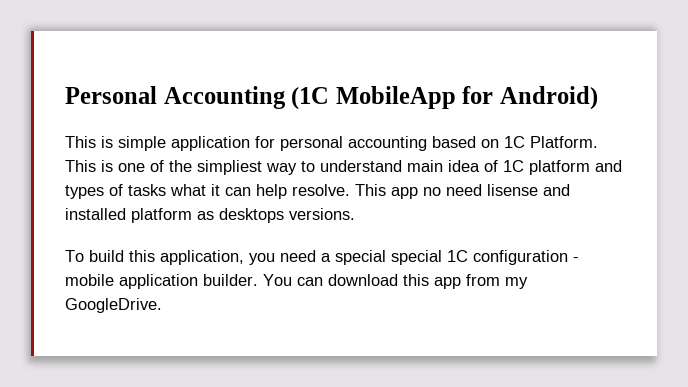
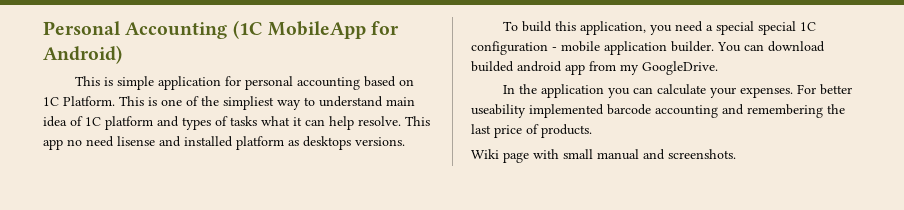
- You can download this app from my GoogleDrive.
+ You can download builded android app from my GoogleDrive.
+ In the application you can calculate your expenses. For better useability implemented barcode accounting and remembering the last price of products.
+ Wiki page with small manual and screenshots.

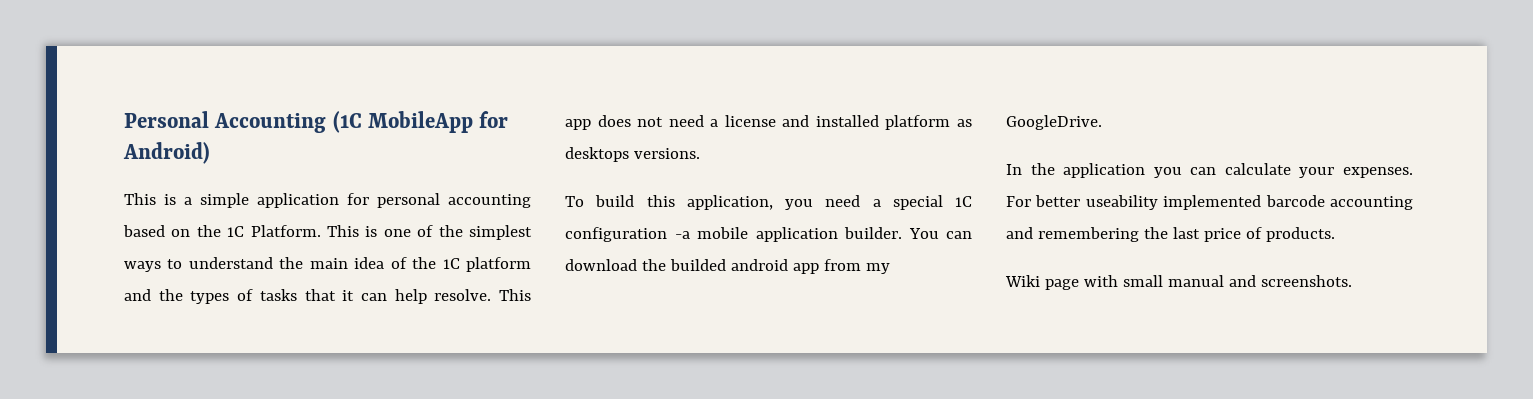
- This is simple application for personal accounting based on 1C Platform.
+ This is a simple application for personal accounting based on the 1C Platform.
- This is one of the simpliest way to understand main idea of 1C platform and types of tasks what it can help resolve.
+ This is one of the simplest ways to understand the main idea of the 1C platform and the types of tasks that it can help resolve.
- This app no need lisense and installed platform as desktops versions.
+ This app does not need a license and installed platform as desktops versions.
- To build this application, you need a special special 1C configuration - mobile application builder.
+ To build this application, you need a special 1C configuration -a mobile application builder.
- You can download builded android app from my GoogleDrive.
+ You can download the builded android app from my GoogleDrive.

